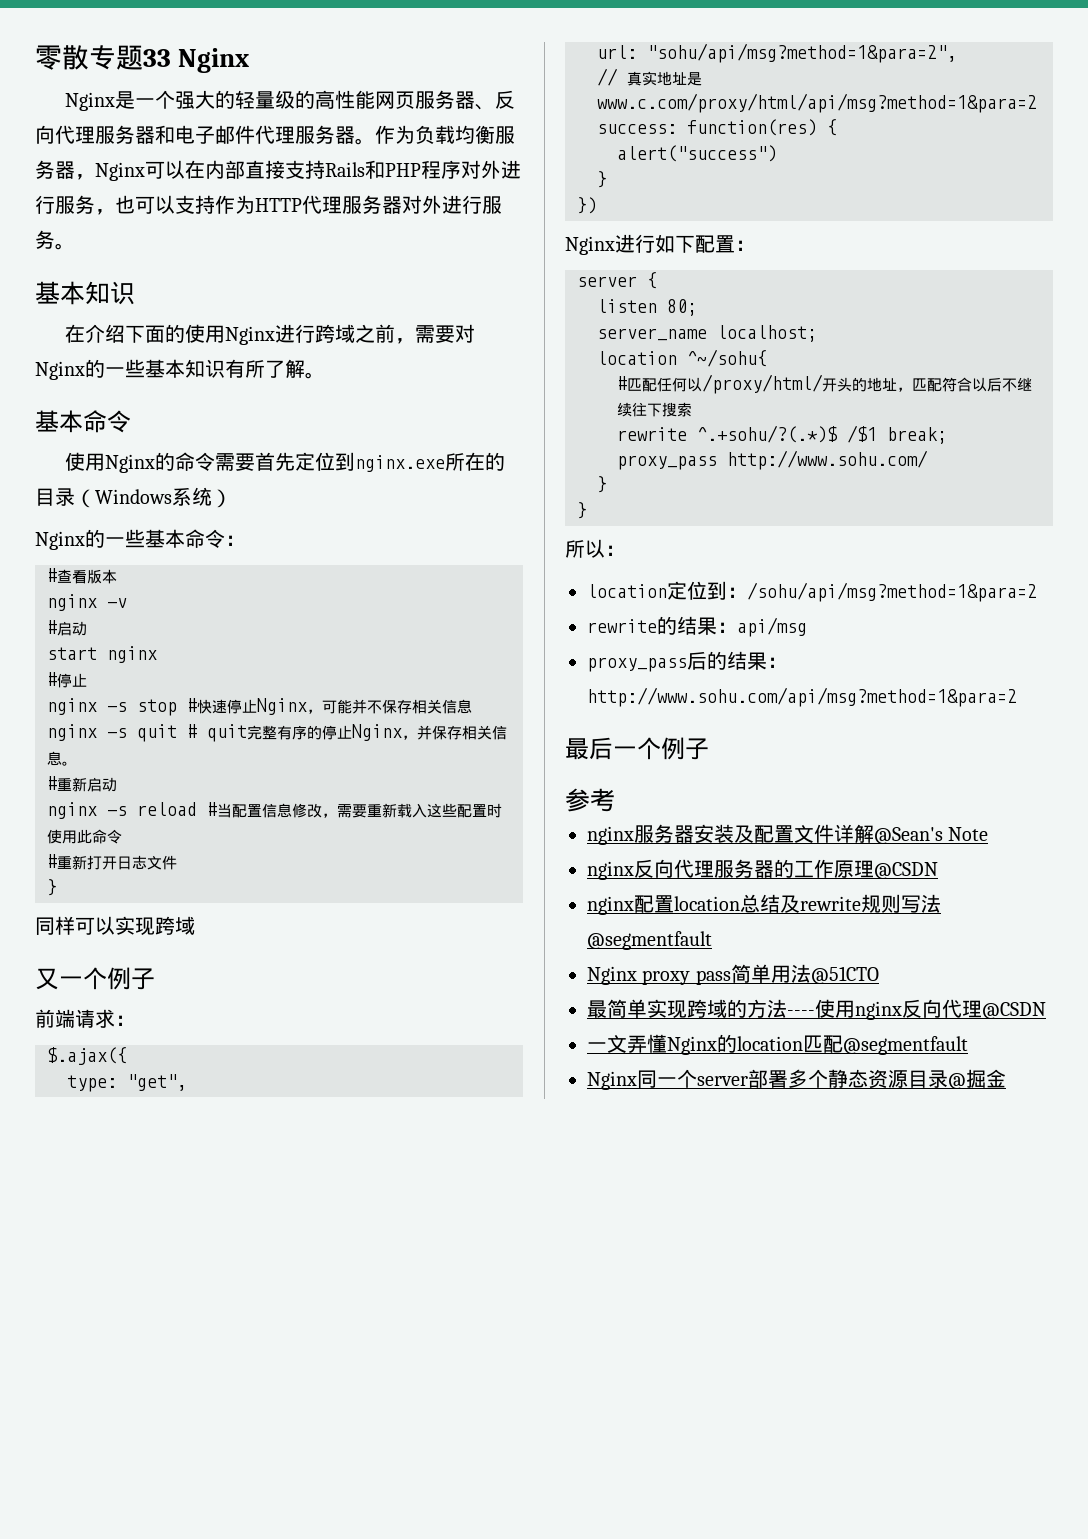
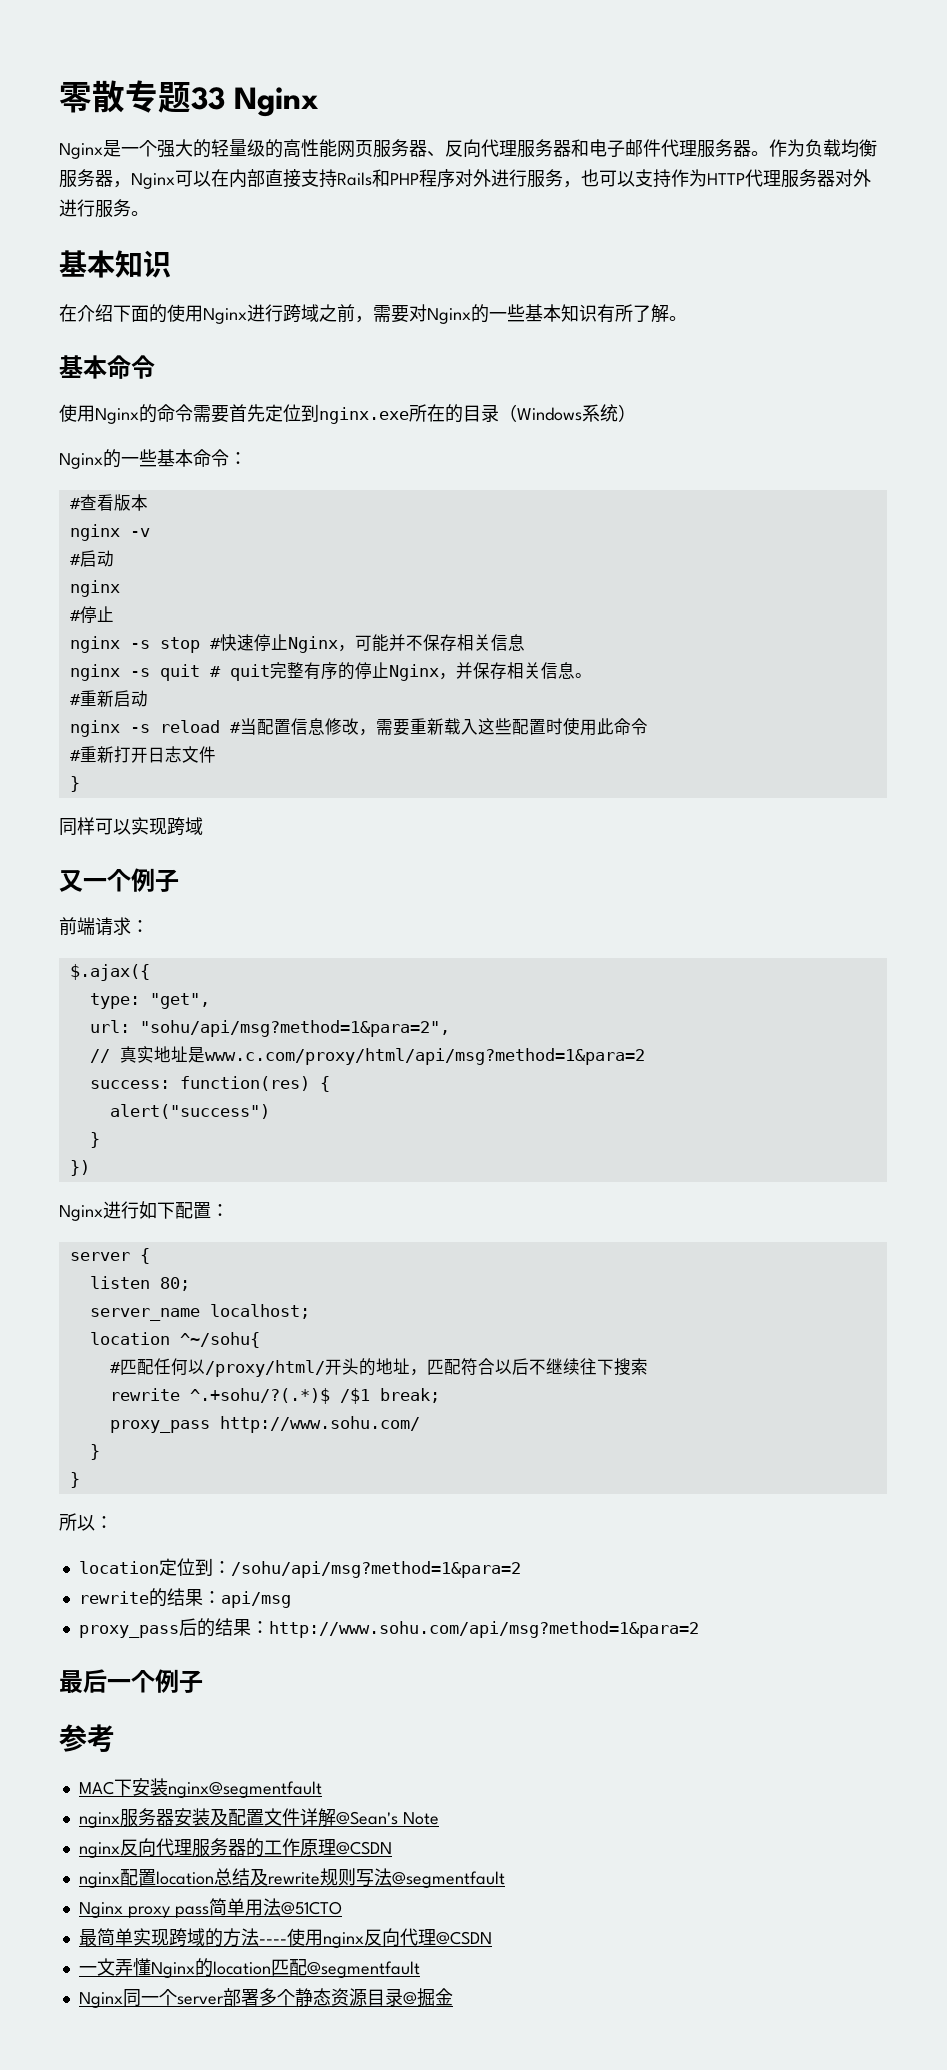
  #启动
- start nginx
+ nginx
+ MAC下安装nginx@segmentfault

